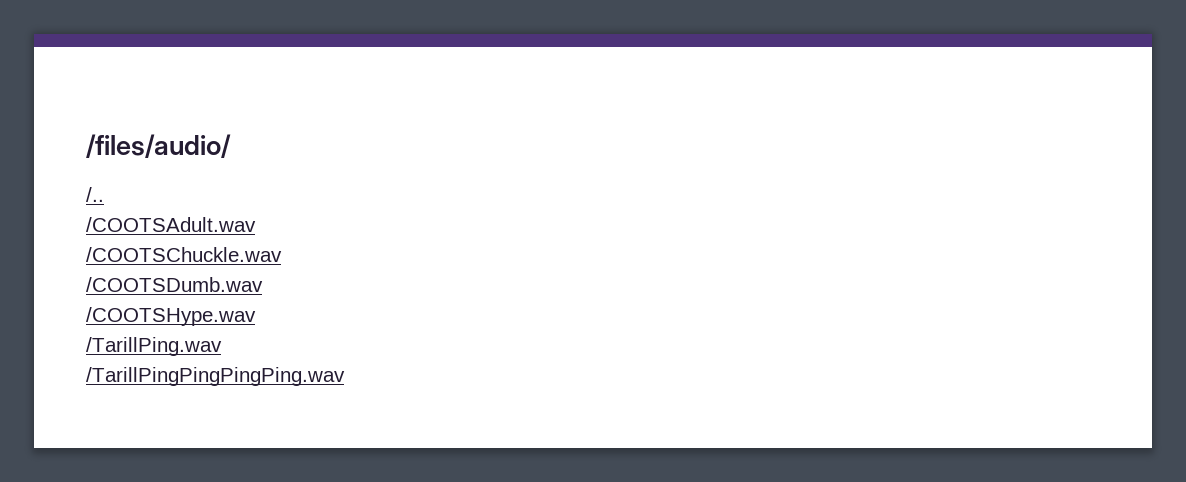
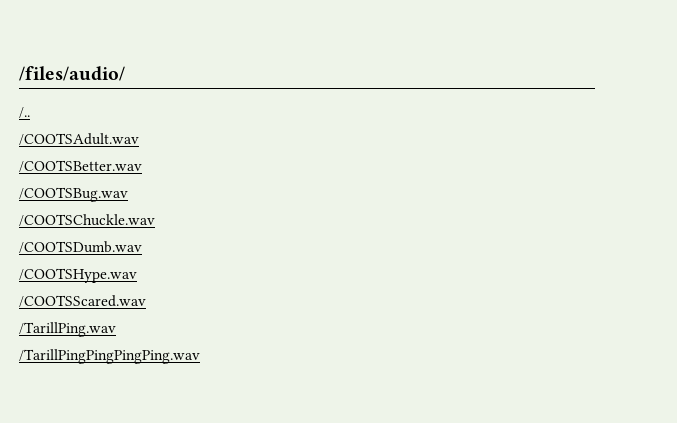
+ /COOTSBetter.wav
+ /COOTSBug.wav
+ /COOTSScared.wav

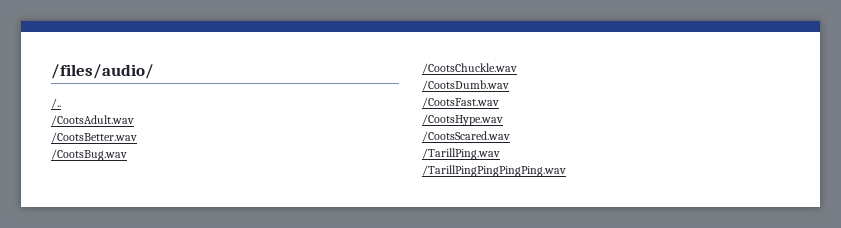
- /COOTSAdult.wav
- /COOTSBetter.wav
- /COOTSBug.wav
- /COOTSChuckle.wav
- /COOTSDumb.wav
- /COOTSHype.wav
- /COOTSScared.wav
+ /CootsAdult.wav
+ /CootsBetter.wav
+ /CootsBug.wav
+ /CootsChuckle.wav
+ /CootsDumb.wav
+ /CootsFast.wav
+ /CootsHype.wav
+ /CootsScared.wav

